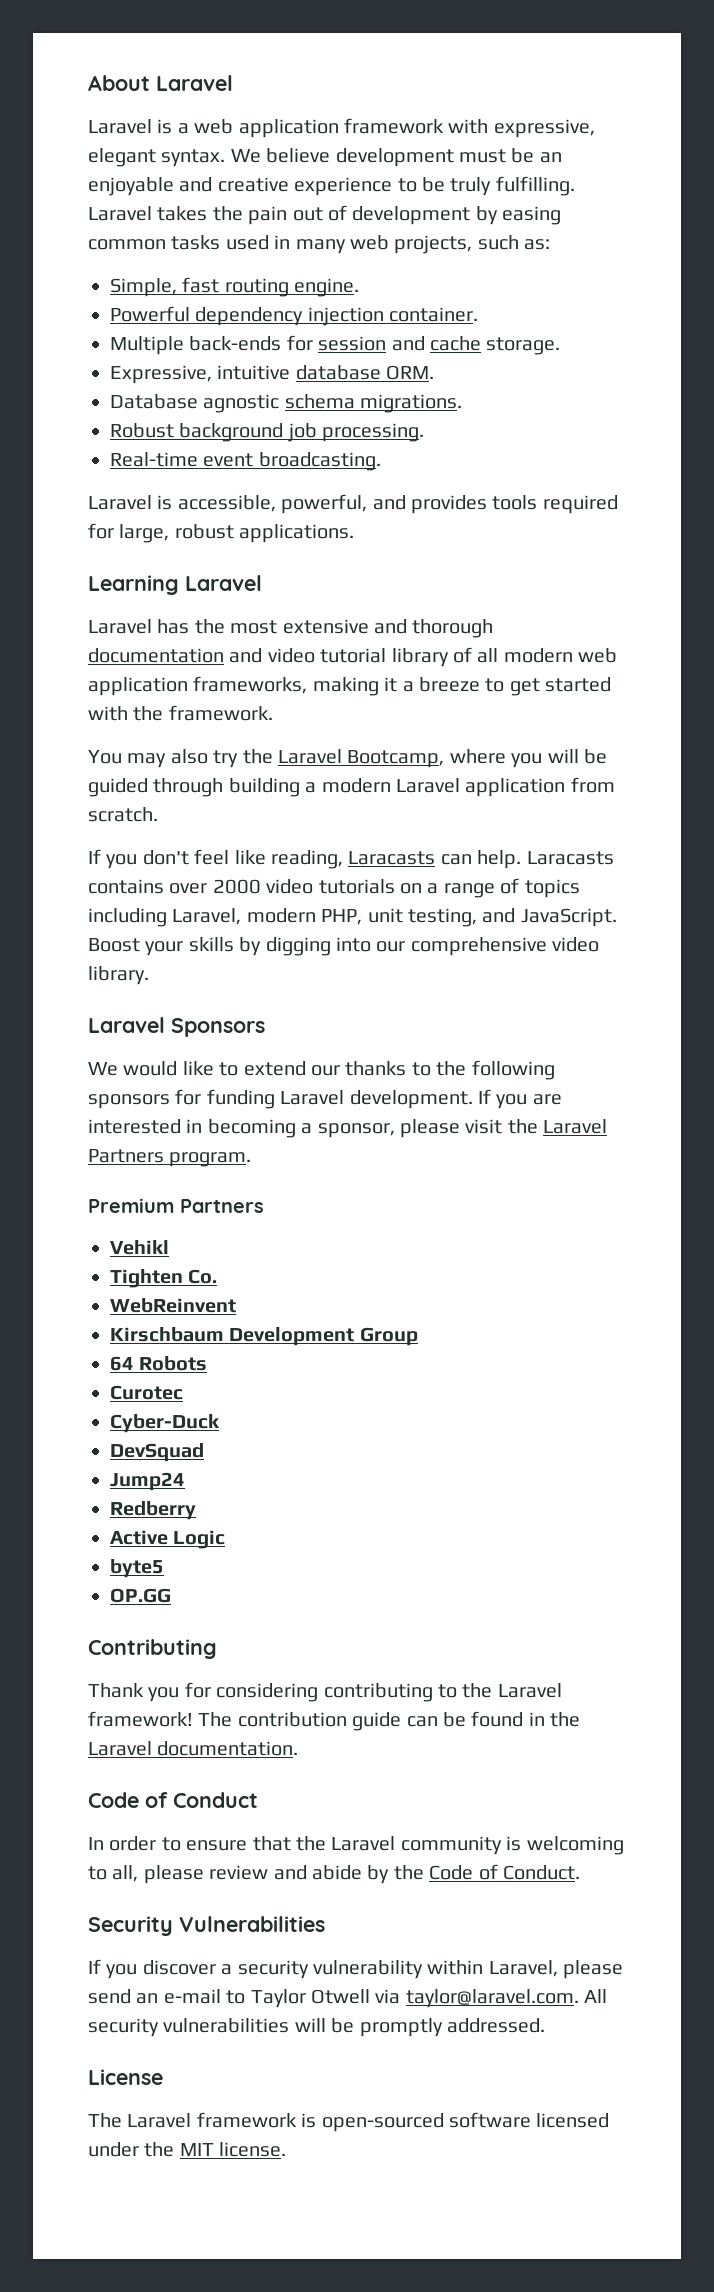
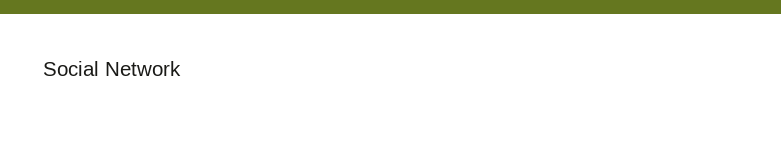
- About Laravel
- Laravel is a web application framework with expressive, elegant syntax. We believe development must be an enjoyable and creative experience to be truly fulfilling. Laravel takes the pain out of development by easing common tasks used in many web projects, such as:
- Simple, fast routing engine.
- Powerful dependency injection container.
- Multiple back-ends for session and cache storage.
- Expressive, intuitive database ORM.
- Database agnostic schema migrations.
- Robust background job processing.
- Real-time event broadcasting.
- Laravel is accessible, powerful, and provides tools required for large, robust applications.
- Learning Laravel
- Laravel has the most extensive and thorough documentation and video tutorial library of all modern web application frameworks, making it a breeze to get started with the framework.
- You may also try the Laravel Bootcamp, where you will be guided through building a modern Laravel application from scratch.
- If you don't feel like reading, Laracasts can help. Laracasts contains over 2000 video tutorials on a range of topics including Laravel, modern PHP, unit testing, and JavaScript. Boost your skills by digging into our comprehensive video library.
- Laravel Sponsors
- We would like to extend our thanks to the following sponsors for funding Laravel development. If you are interested in becoming a sponsor, please visit the Laravel Partners program.
- Premium Partners
- Vehikl
- Tighten Co.
- WebReinvent
- Kirschbaum Development Group
- 64 Robots
- Curotec
- Cyber-Duck
- DevSquad
- Jump24
- Redberry
- Active Logic
- byte5
- OP.GG
- Contributing
- Thank you for considering contributing to the Laravel framework! The contribution guide can be found in the Laravel documentation.
- Code of Conduct
- In order to ensure that the Laravel community is welcoming to all, please review and abide by the Code of Conduct.
- Security Vulnerabilities
- If you discover a security vulnerability within Laravel, please send an e-mail to Taylor Otwell via taylor@laravel.com. All security vulnerabilities will be promptly addressed.
- License
- The Laravel framework is open-sourced software licensed under the MIT license.
+ Social Network

